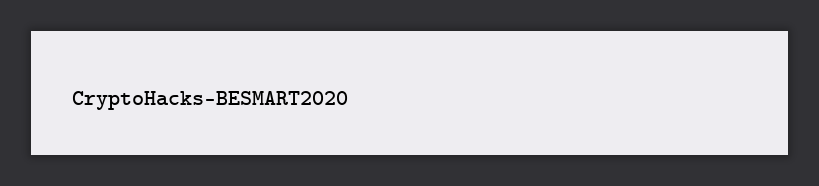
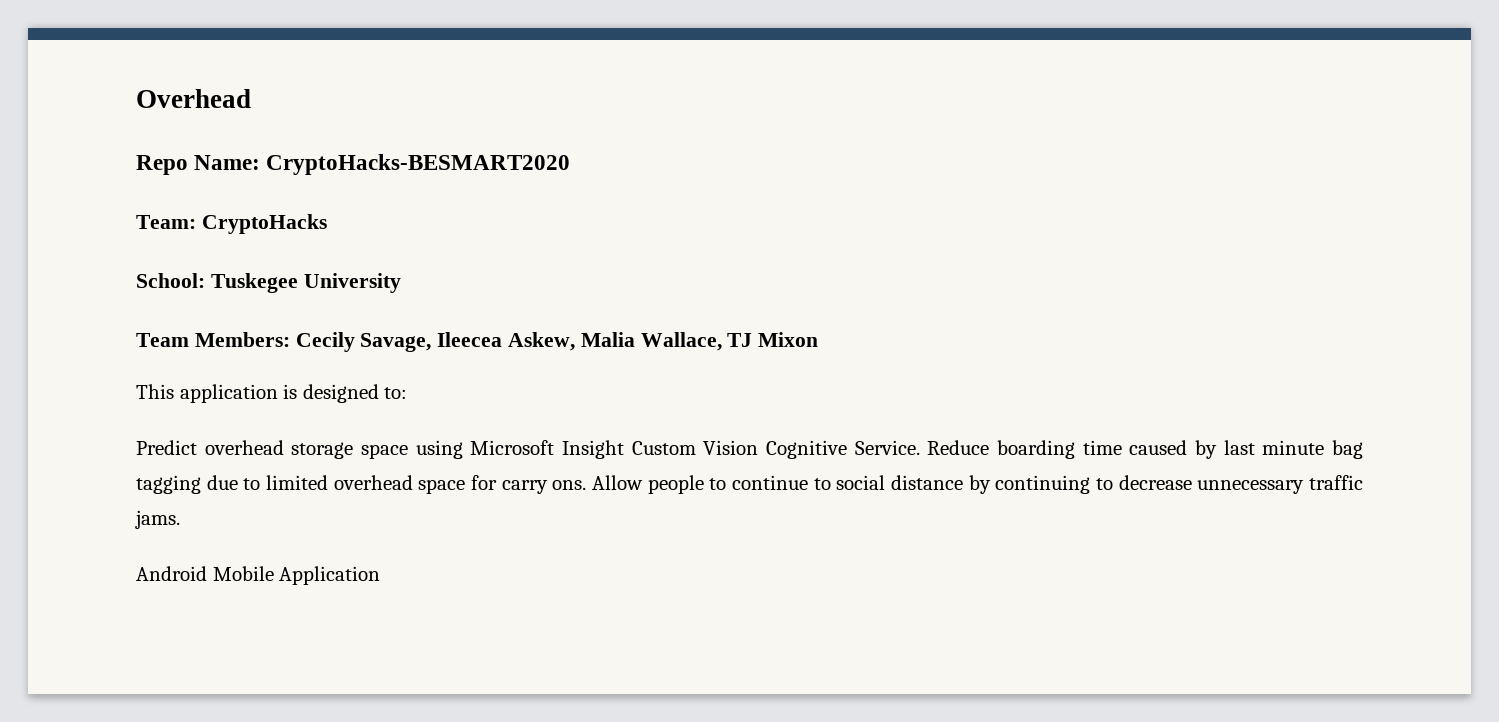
- CryptoHacks-BESMART2020
+ Overhead
+ Repo Name: CryptoHacks-BESMART2020
+ Team: CryptoHacks
+ School: Tuskegee University
+ Team Members: Cecily Savage, Ileecea Askew, Malia Wallace, TJ Mixon
+ This application is designed to:
+ Predict overhead storage space using Microsoft Insight Custom Vision Cognitive Service. Reduce boarding time caused by last minute bag tagging due to limited overhead space for carry ons. Allow people to continue to social distance by continuing to decrease unnecessary traffic jams.
+ Android Mobile Application

